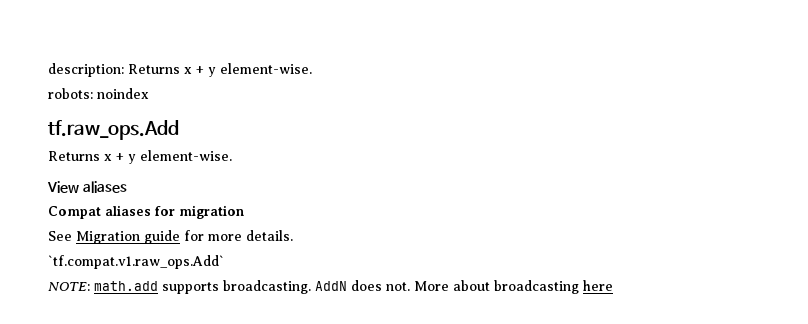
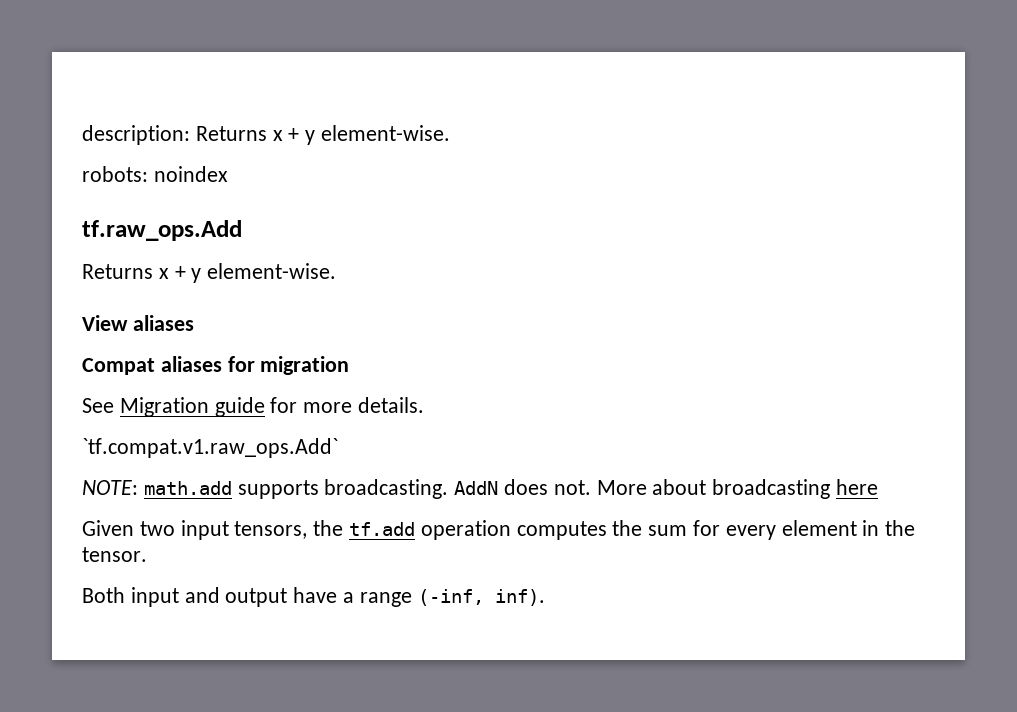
+ Given two input tensors, the tf.add operation computes the sum for every element in the tensor.
+ Both input and output have a range (-inf, inf).

